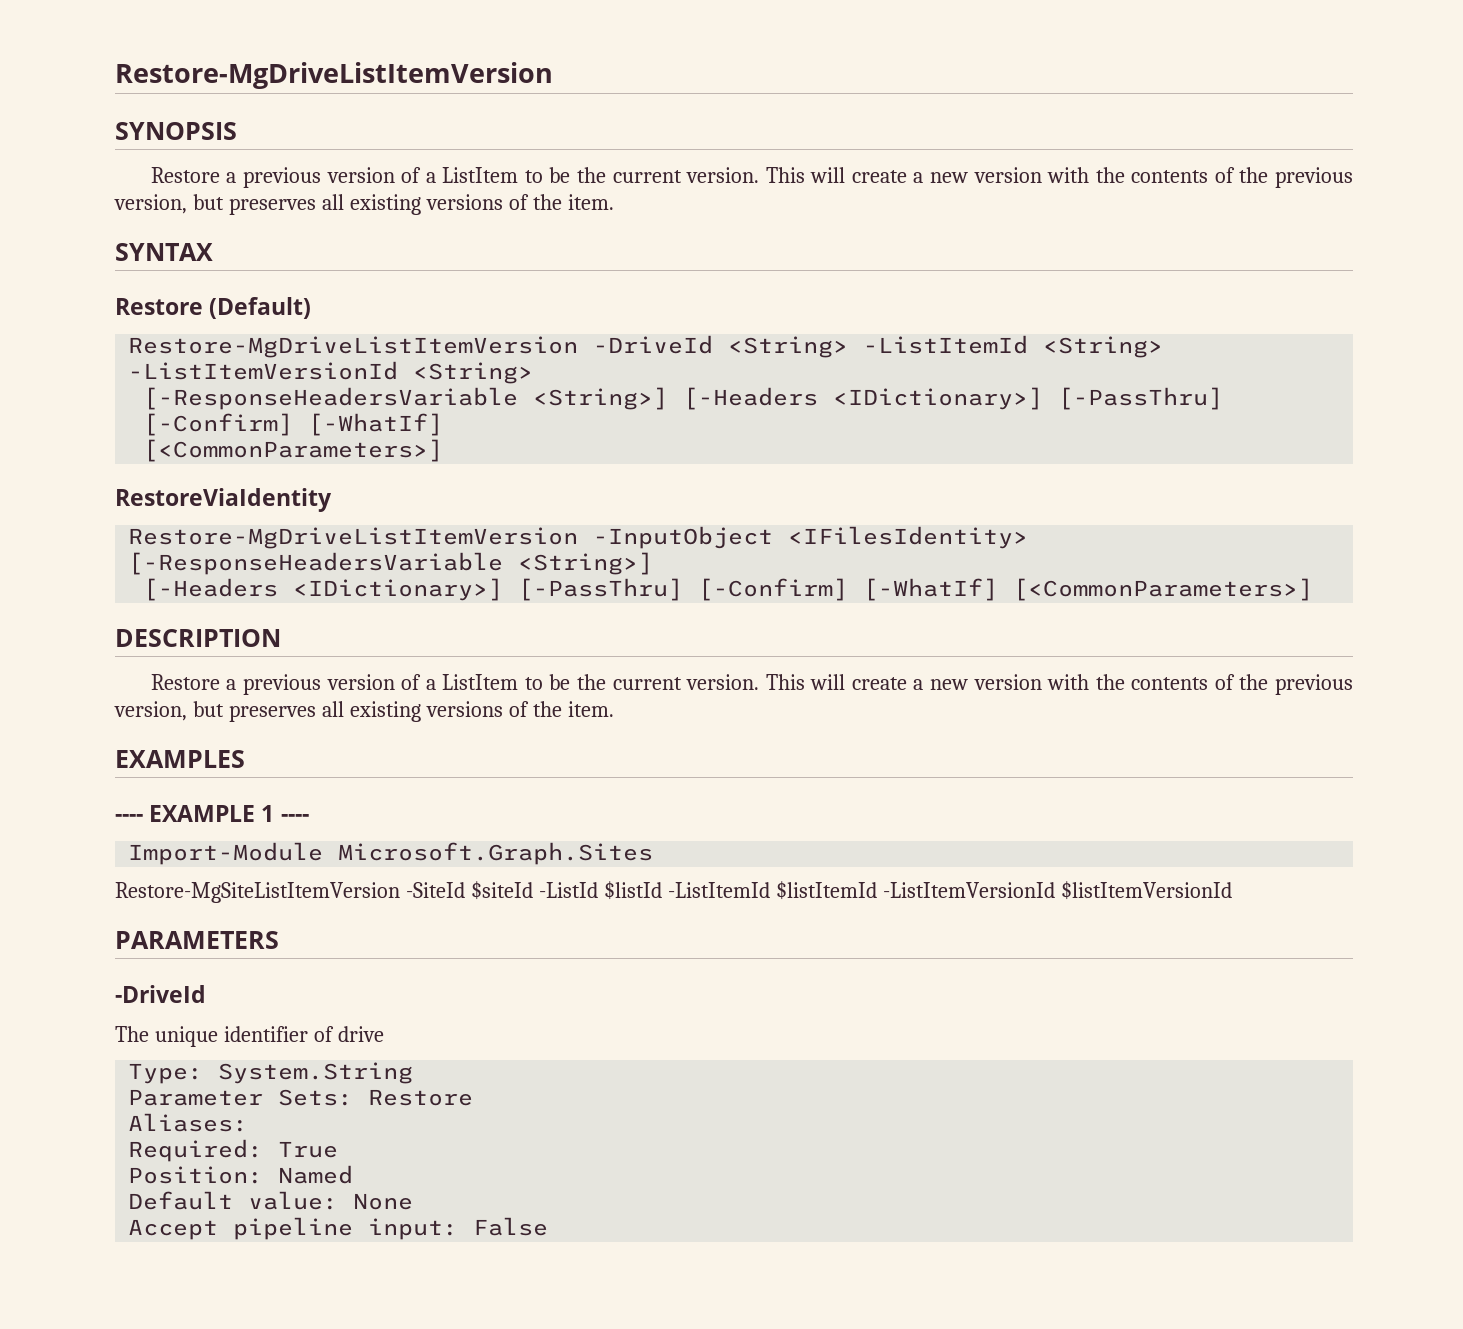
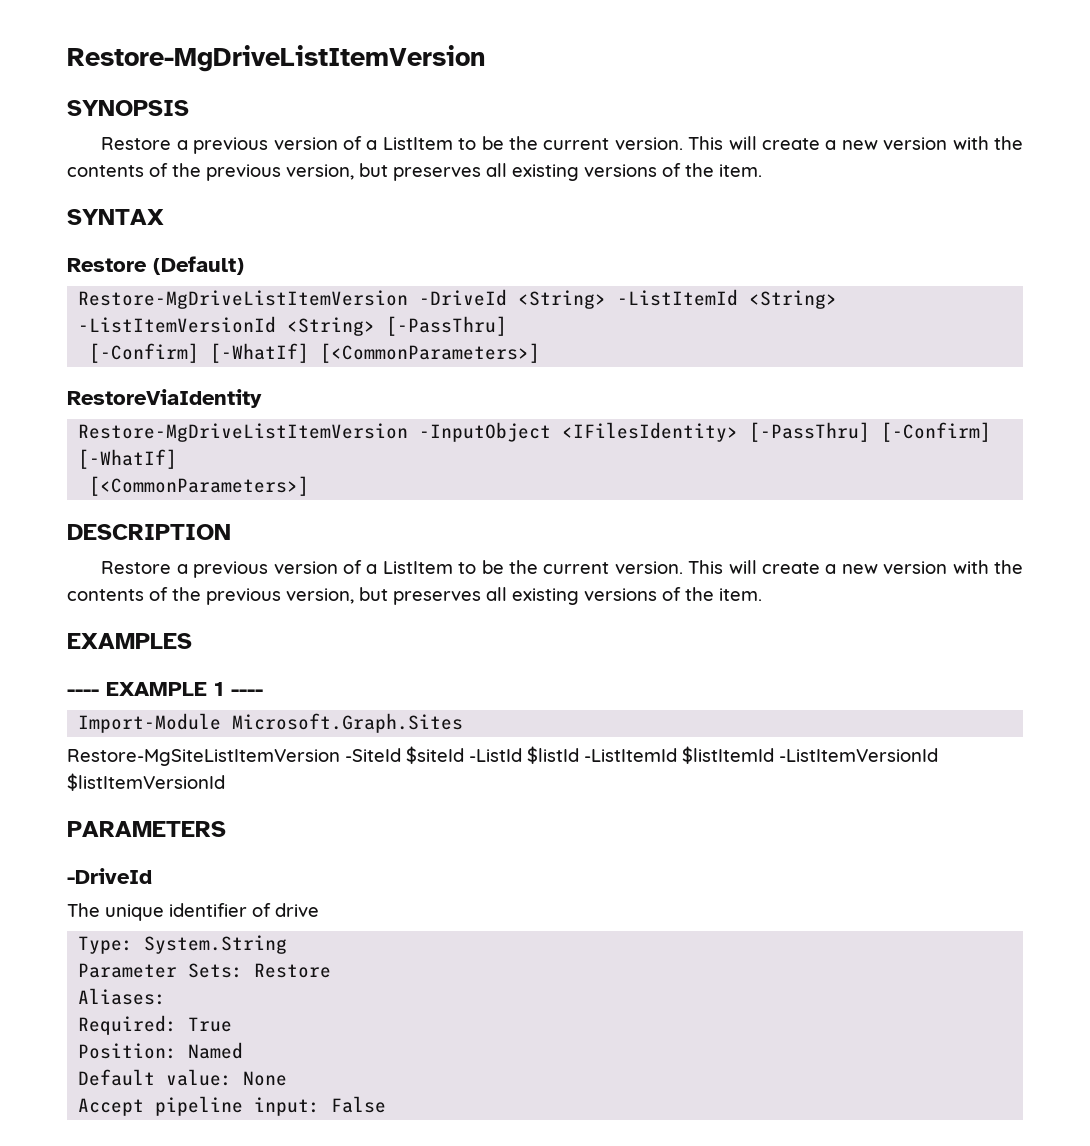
- Restore-MgDriveListItemVersion -DriveId <String> -ListItemId <String> -ListItemVersionId <String>
- [-ResponseHeadersVariable <String>] [-Headers <IDictionary>] [-PassThru] [-Confirm] [-WhatIf]
- [<CommonParameters>]
+ Restore-MgDriveListItemVersion -DriveId <String> -ListItemId <String> -ListItemVersionId <String> [-PassThru]
+ [-Confirm] [-WhatIf] [<CommonParameters>]
- Restore-MgDriveListItemVersion -InputObject <IFilesIdentity> [-ResponseHeadersVariable <String>]
- [-Headers <IDictionary>] [-PassThru] [-Confirm] [-WhatIf] [<CommonParameters>]
+ Restore-MgDriveListItemVersion -InputObject <IFilesIdentity> [-PassThru] [-Confirm] [-WhatIf]
+ [<CommonParameters>]

